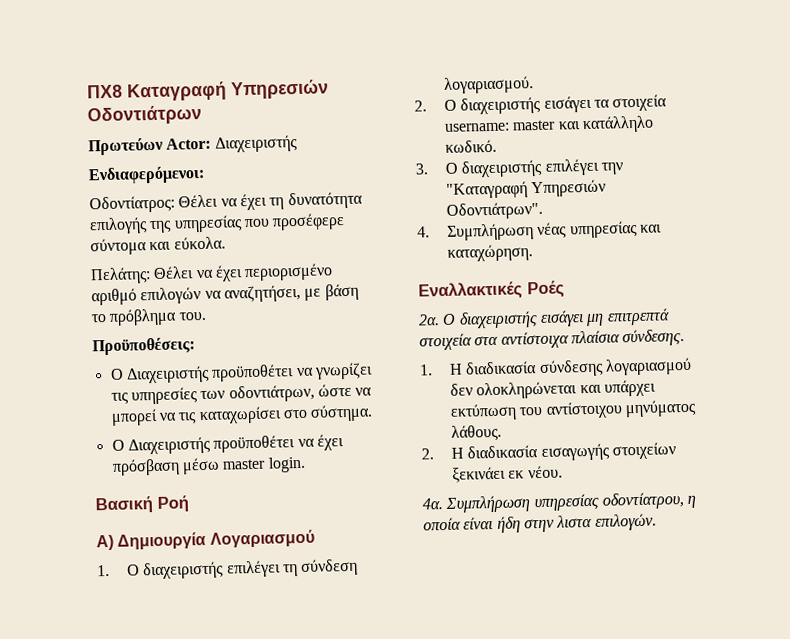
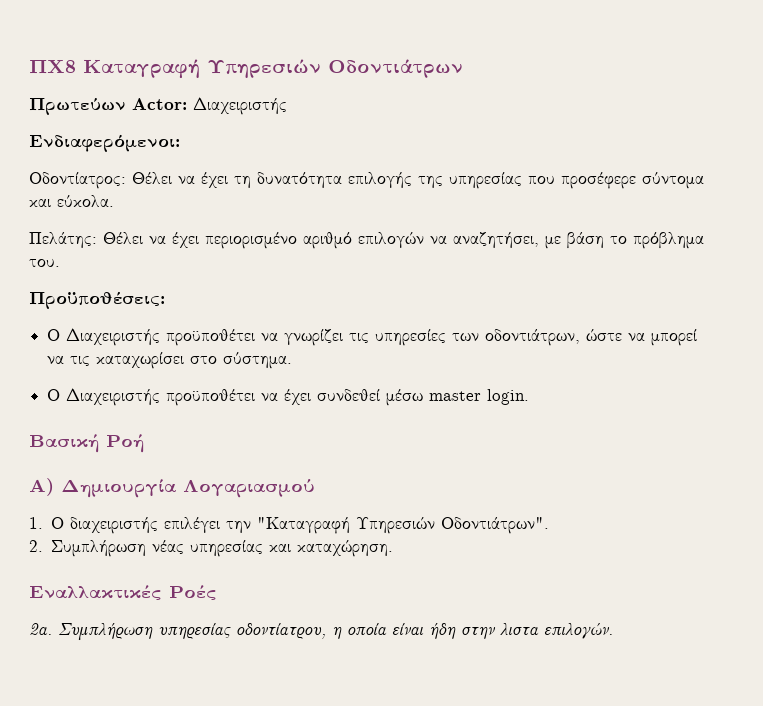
- Ο Διαχειριστής προϋποθέτει να έχει πρόσβαση μέσω master login.
+ Ο Διαχειριστής προϋποθέτει να έχει συνδεθεί μέσω master login.
- 1. Ο διαχειριστής επιλέγει τη σύνδεση λογαριασμού.
- 2. Ο διαχειριστής εισάγει τα στοιχεία username: master και κατάλληλο κωδικό.
- 3. Ο διαχειριστής επιλέγει την "Καταγραφή Υπηρεσιών Οδοντιάτρων".
+ 1. Ο διαχειριστής επιλέγει την "Καταγραφή Υπηρεσιών Οδοντιάτρων".
- 4. Συμπλήρωση νέας υπηρεσίας και καταχώρηση.
+ 2. Συμπλήρωση νέας υπηρεσίας και καταχώρηση.
- Ο διαχειριστής εισάγει μη επιτρεπτά στοιχεία στα αντίστοιχα πλαίσια σύνδεσης.
- 1. Η διαδικασία σύνδεσης λογαριασμού δεν ολοκληρώνεται και υπάρχει εκτύπωση του αντίστοιχου μηνύματος λάθους.
- 2. Η διαδικασία εισαγωγής στοιχείων ξεκινάει εκ νέου.
- 4α.

